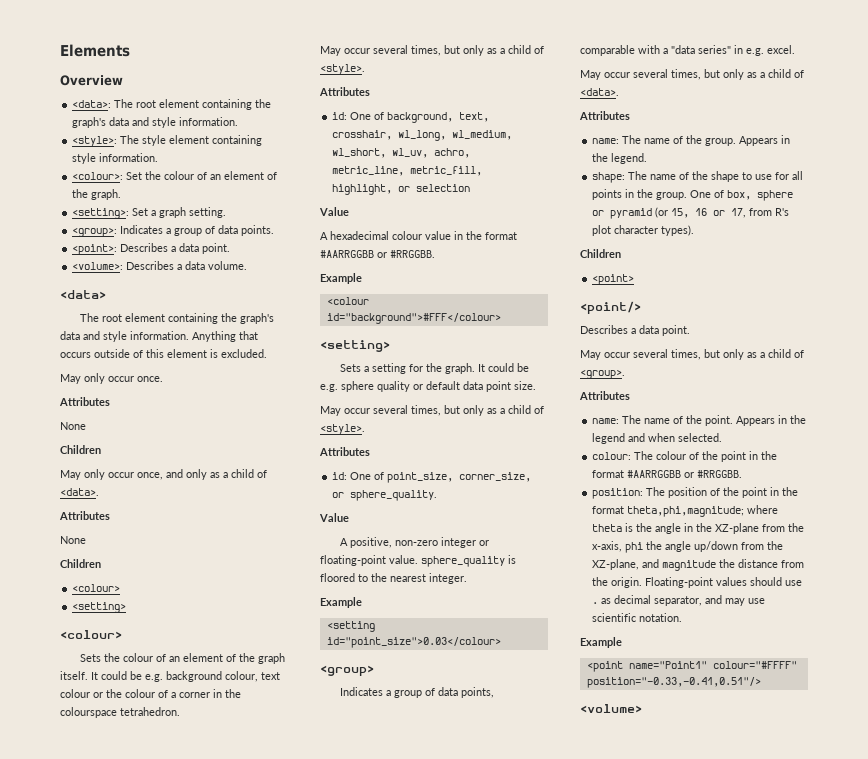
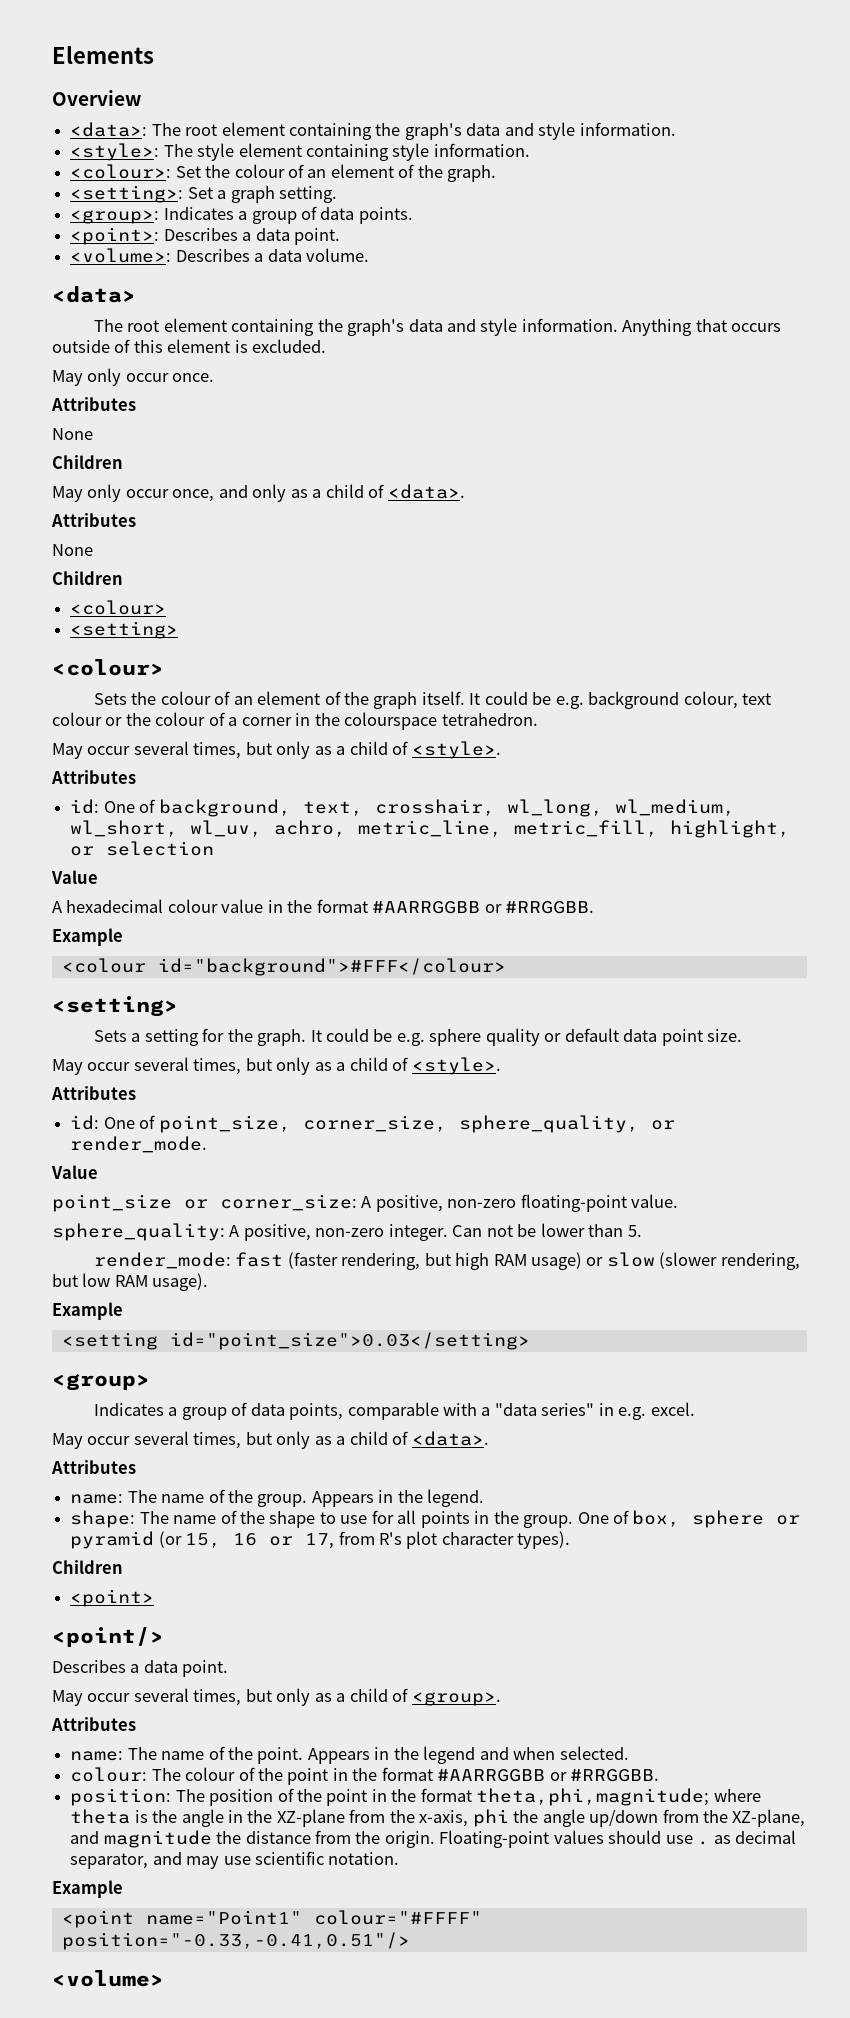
- id: One of point_size, corner_size, or sphere_quality.
+ id: One of point_size, corner_size, sphere_quality, or render_mode.
  Value
- A positive, non-zero integer or floating-point value. sphere_quality is floored to the nearest integer.
+ point_size or corner_size: A positive, non-zero floating-point value.
+ sphere_quality: A positive, non-zero integer. Can not be lower than 5.
+ render_mode: fast (faster rendering, but high RAM usage) or slow (slower rendering, but low RAM usage).
- <setting id="point_size">0.03</colour>
+ <setting id="point_size">0.03</setting>

